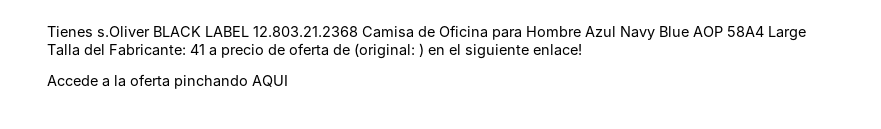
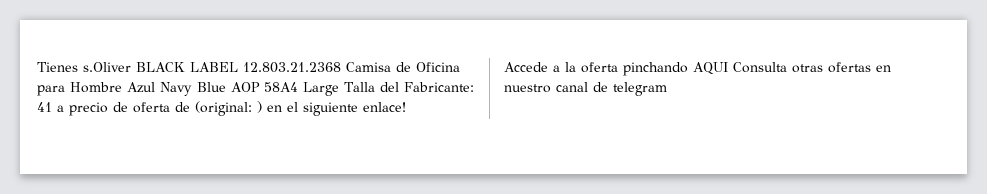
- Accede a la oferta pinchando AQUI
+ Accede a la oferta pinchando AQUI Consulta otras ofertas en nuestro canal de telegram

